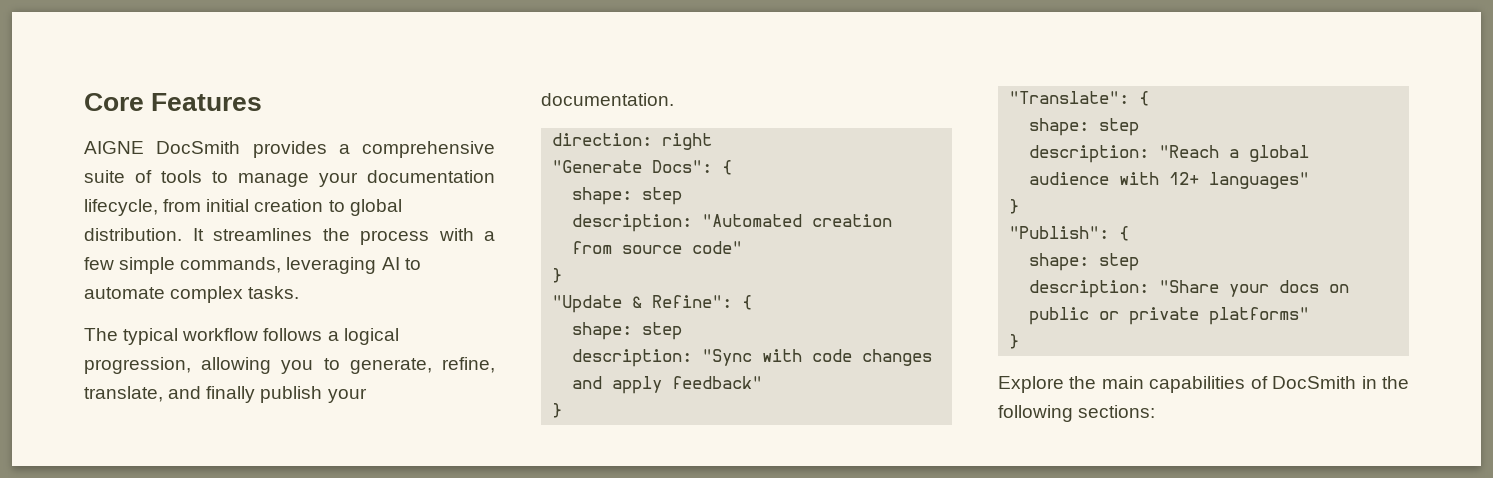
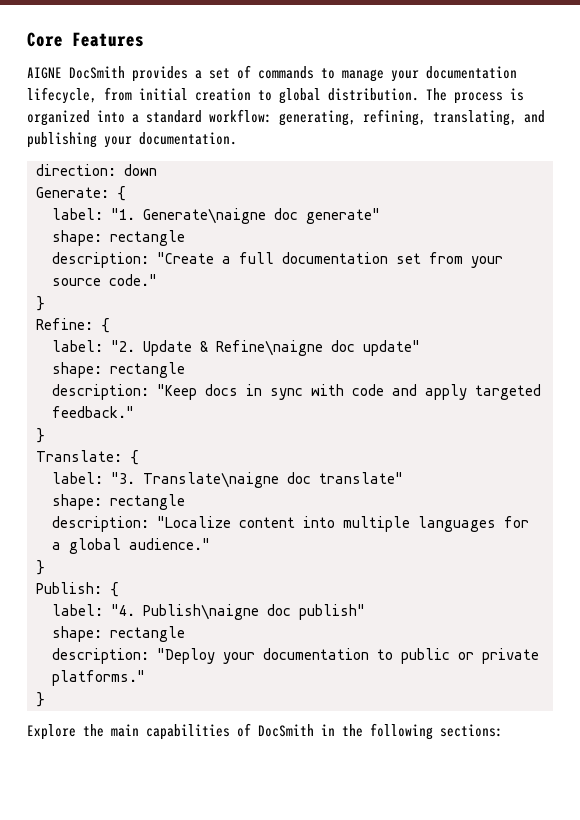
- AIGNE DocSmith provides a comprehensive suite of tools to manage your documentation lifecycle, from initial creation to global distribution.
+ AIGNE DocSmith provides a set of commands to manage your documentation lifecycle, from initial creation to global distribution.
- It streamlines the process with a few simple commands, leveraging AI to automate complex tasks.
- The typical workflow follows a logical progression, allowing you to generate, refine, translate, and finally publish your documentation.
- direction: right
- "Generate Docs": {
- shape: step
- description: "Automated creation from source code"
+ The process is organized into a standard workflow: generating, refining, translating, and publishing your documentation.
+ direction: down
+ Generate: {
+ label: "1. Generate\naigne doc generate"
+ shape: rectangle
+ description: "Create a full documentation set from your source code."
  }
- "Update & Refine": {
- shape: step
- description: "Sync with code changes and apply feedback"
+ Refine: {
+ label: "2. Update & Refine\naigne doc update"
+ shape: rectangle
+ description: "Keep docs in sync with code and apply targeted feedback."
  }
- "Translate": {
- shape: step
- description: "Reach a global audience with 12+ languages"
+ Translate: {
+ label: "3. Translate\naigne doc translate"
+ shape: rectangle
+ description: "Localize content into multiple languages for a global audience."
  }
- "Publish": {
- shape: step
- description: "Share your docs on public or private platforms"
+ Publish: {
+ label: "4. Publish\naigne doc publish"
+ shape: rectangle
+ description: "Deploy your documentation to public or private platforms."

